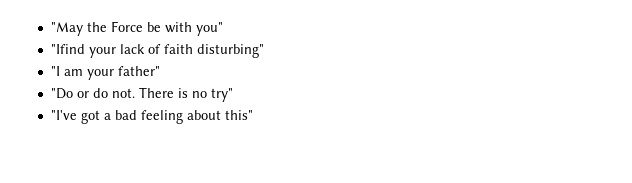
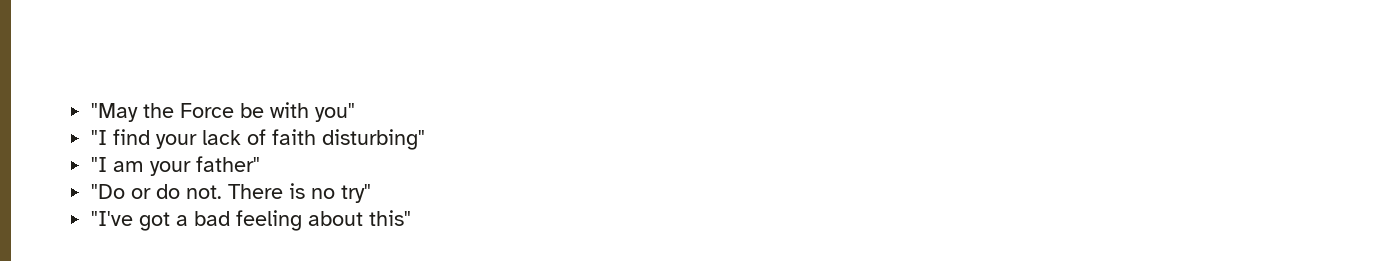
- "Ifind your lack of faith disturbing"
+ "I find your lack of faith disturbing"

